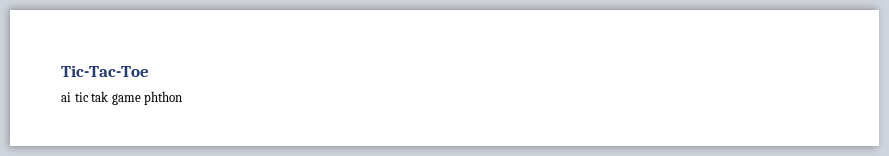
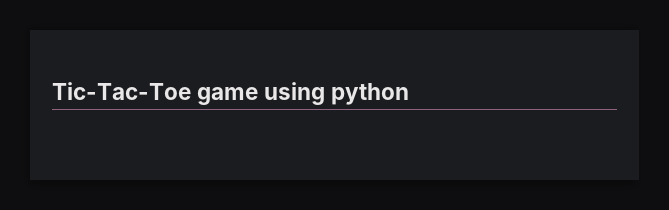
- Tic-Tac-Toe
- ai tic tak game phthon
+ Tic-Tac-Toe game using python

